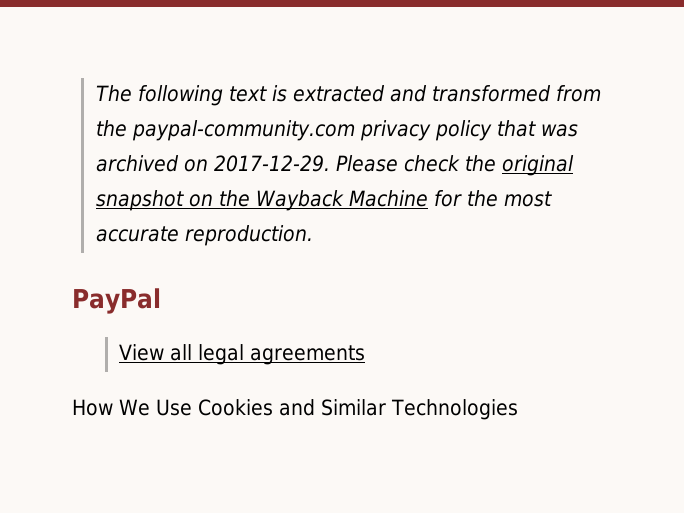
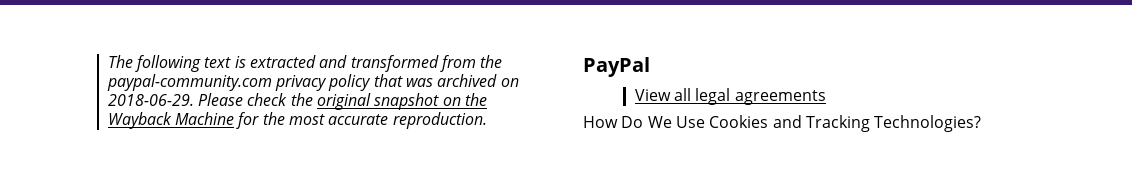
- The following text is extracted and transformed from the paypal-community.com privacy policy that was archived on 2017-12-29.
+ The following text is extracted and transformed from the paypal-community.com privacy policy that was archived on 2018-06-29.
- How We Use Cookies and Similar Technologies
+ How Do We Use Cookies and Tracking Technologies?

